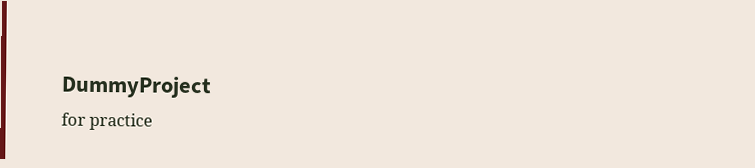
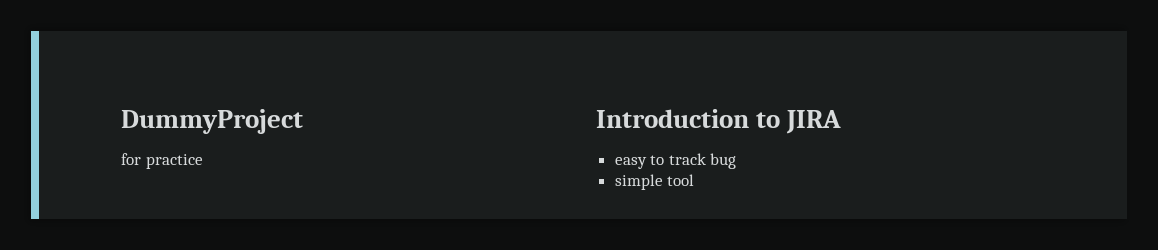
+ Introduction to JIRA
+ easy to track bug
+ simple tool

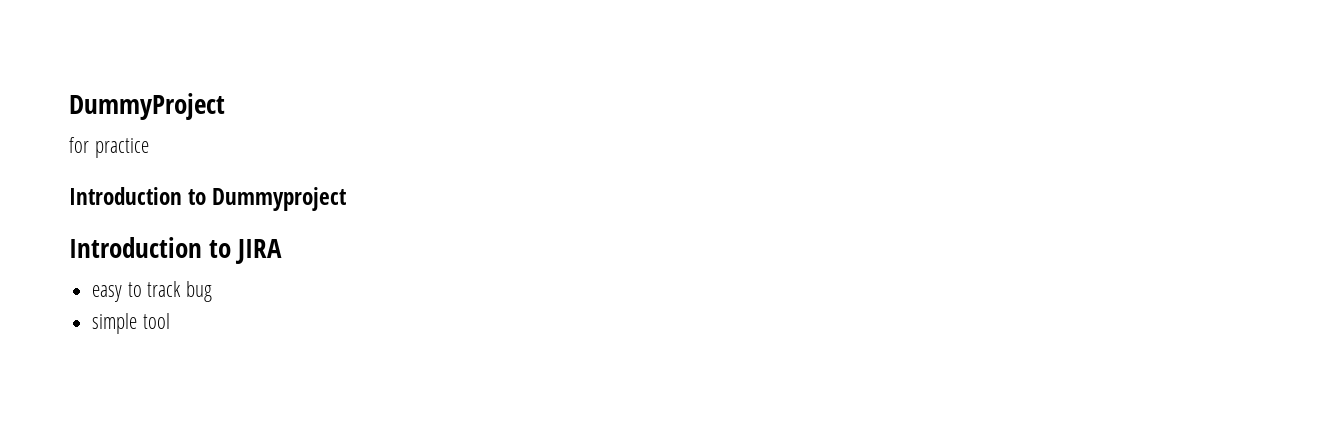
+ Introduction to Dummyproject

